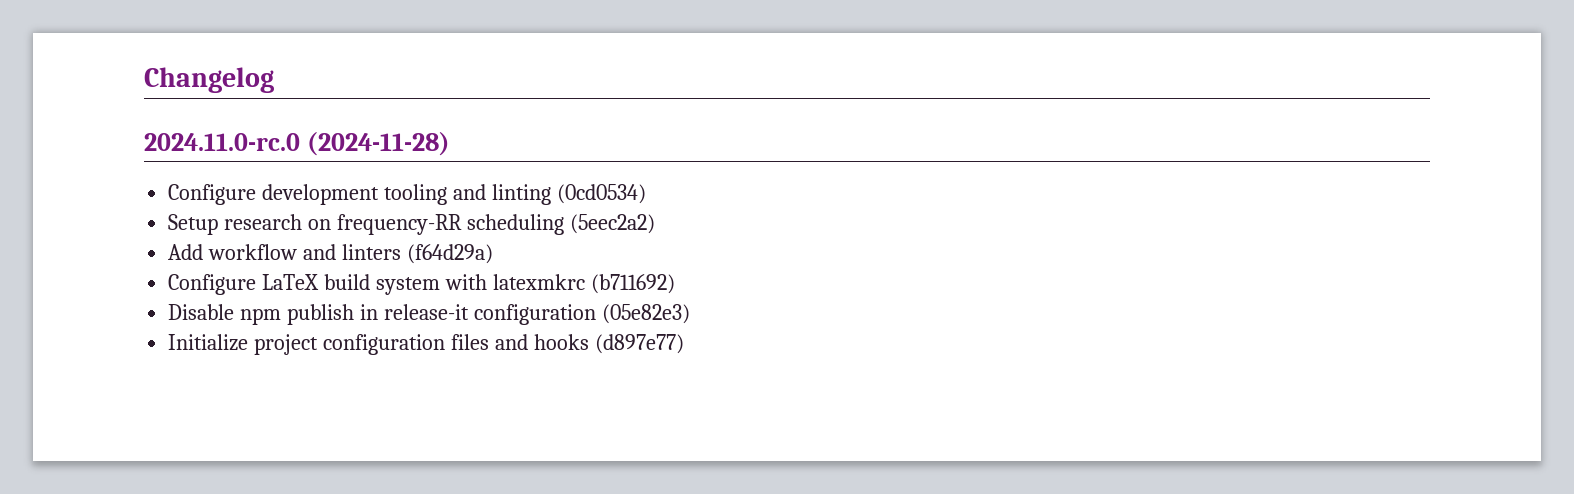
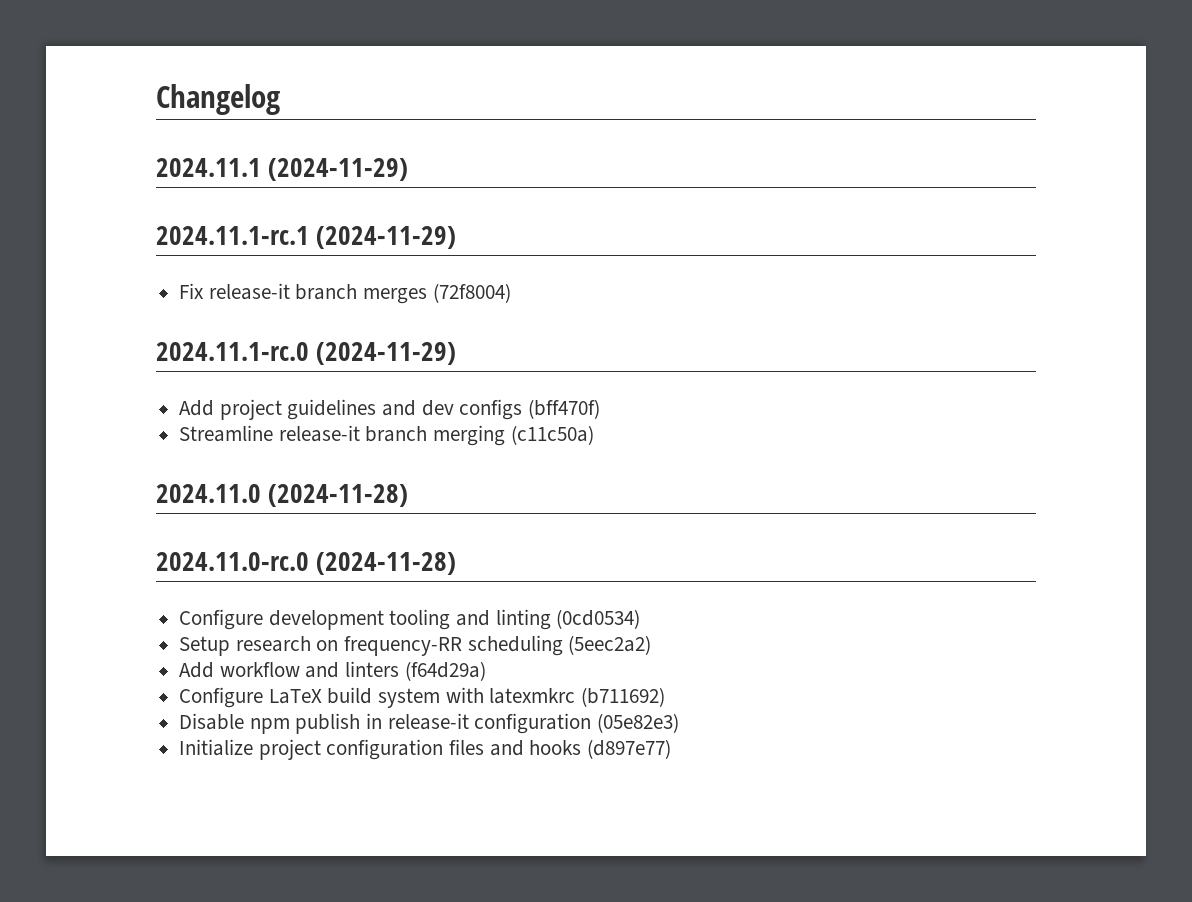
+ 2024.11.1 (2024-11-29)
+ 2024.11.1-rc.1 (2024-11-29)
+ Fix release-it branch merges (72f8004)
+ 2024.11.1-rc.0 (2024-11-29)
+ Add project guidelines and dev configs (bff470f)
+ Streamline release-it branch merging (c11c50a)
+ 2024.11.0 (2024-11-28)

